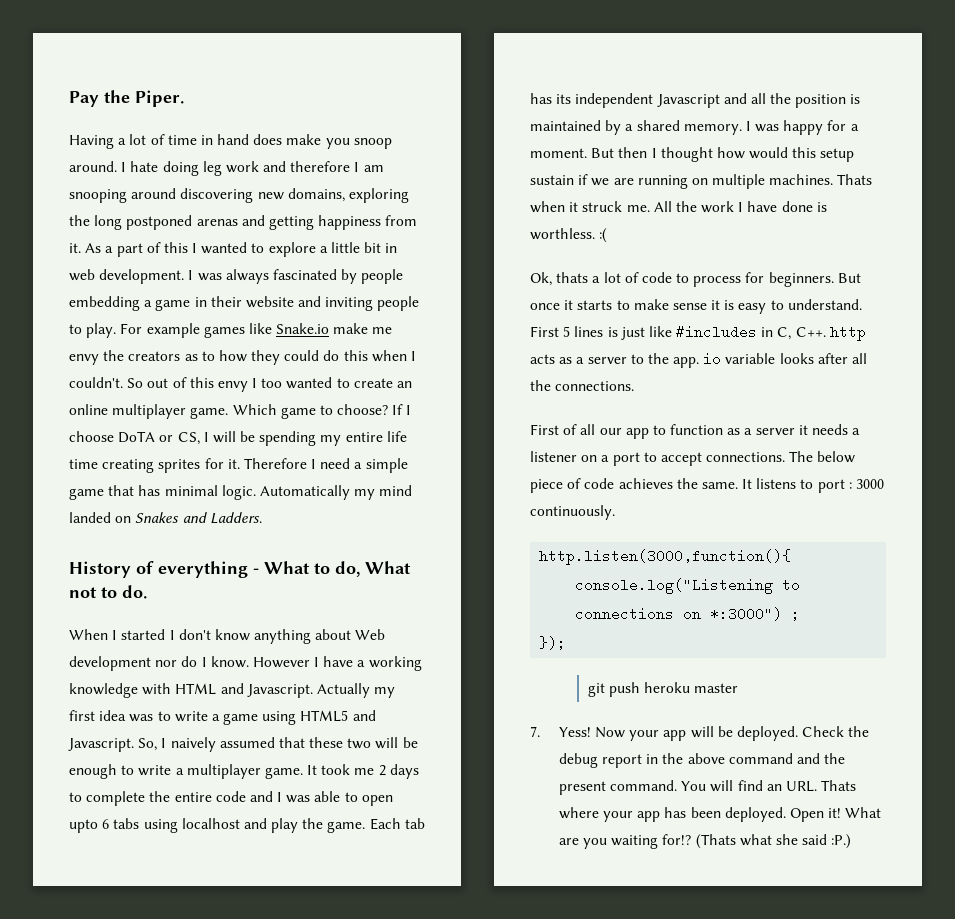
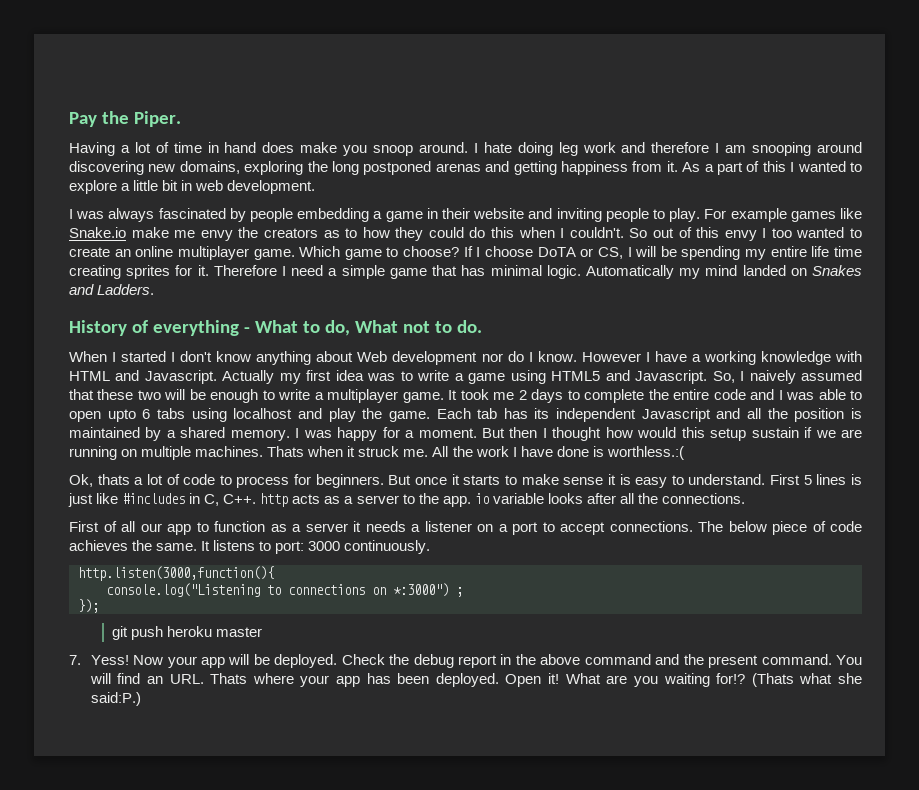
- As a part of this I wanted to explore a little bit in web development. I was always fascinated by people embedding a game in their website and inviting people to play.
+ As a part of this I wanted to explore a little bit in web development.
+ I was always fascinated by people embedding a game in their website and inviting people to play.
- All the work I have done is worthless. :(
+ All the work I have done is worthless.:(
- It listens to port : 3000 continuously.
+ It listens to port: 3000 continuously.
- (Thats what she said :P.)
+ (Thats what she said:P.)

